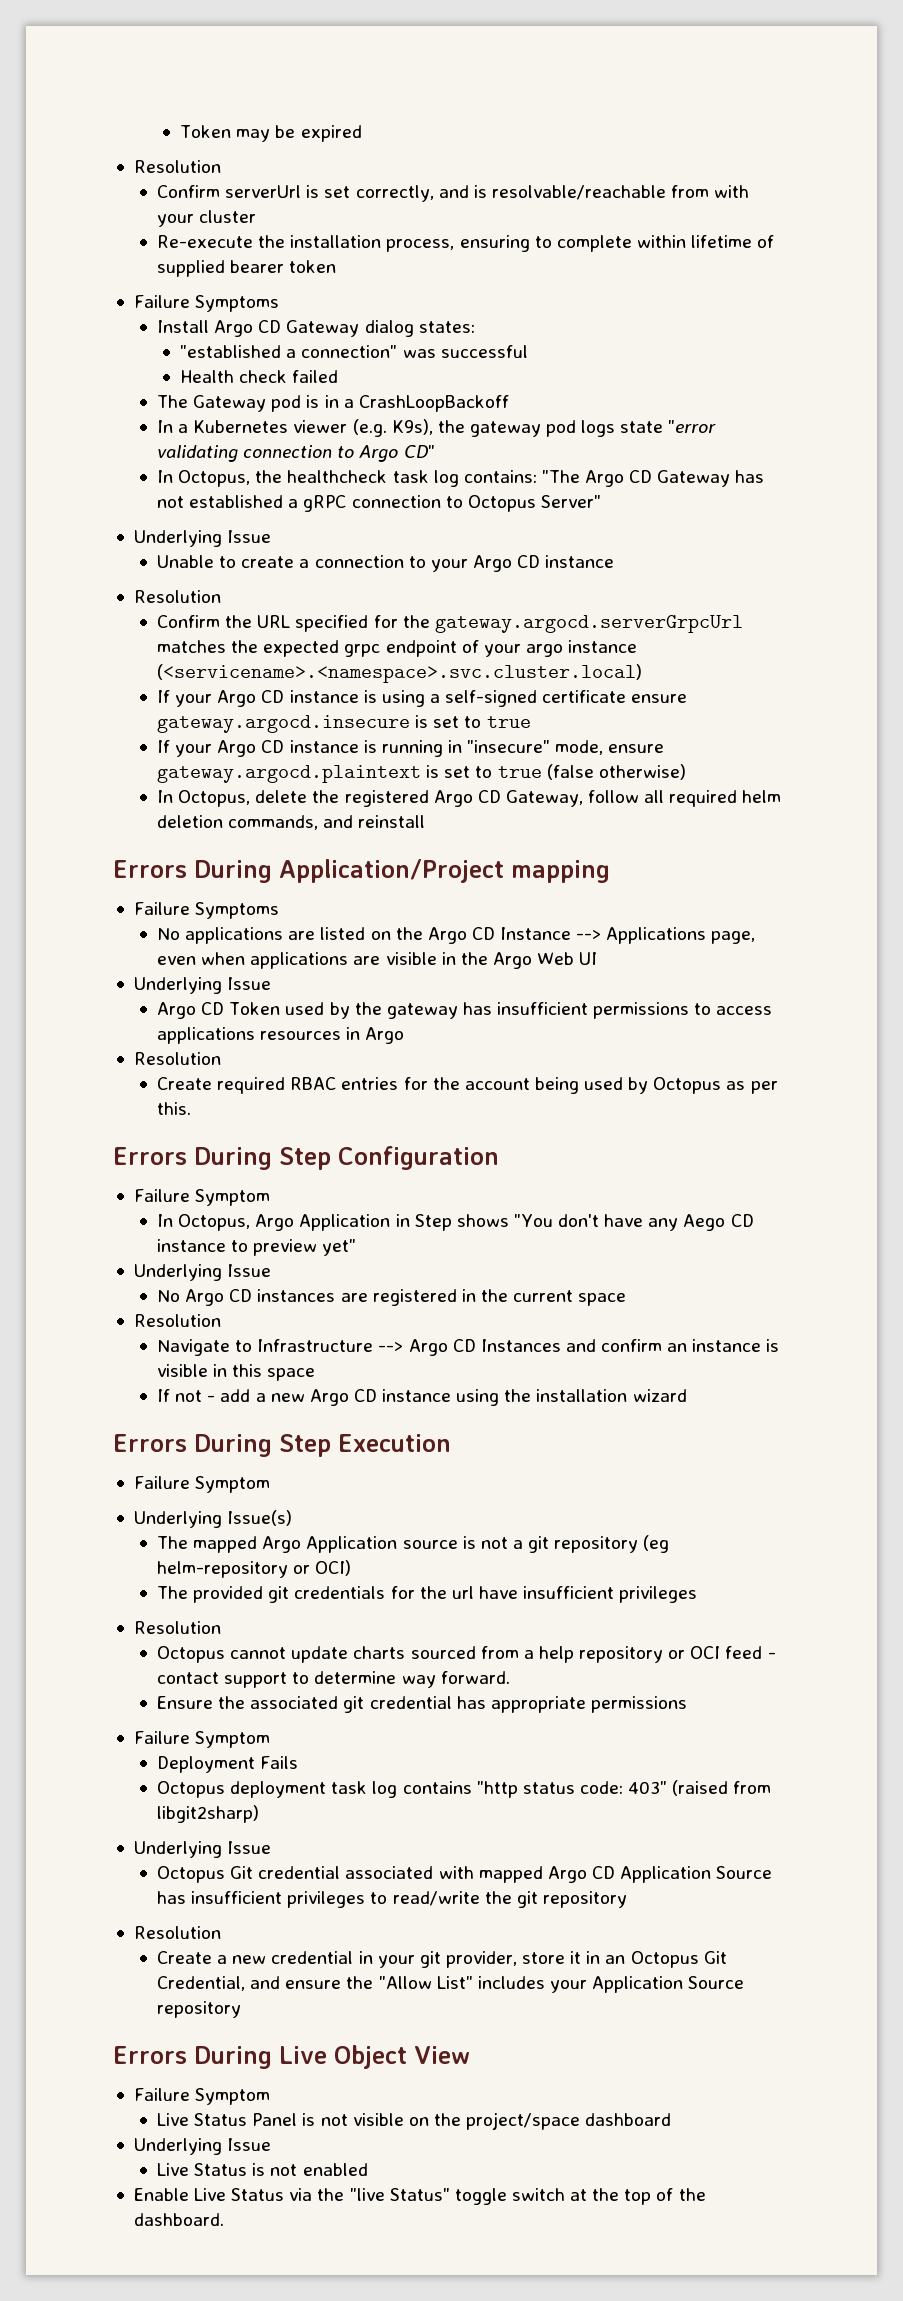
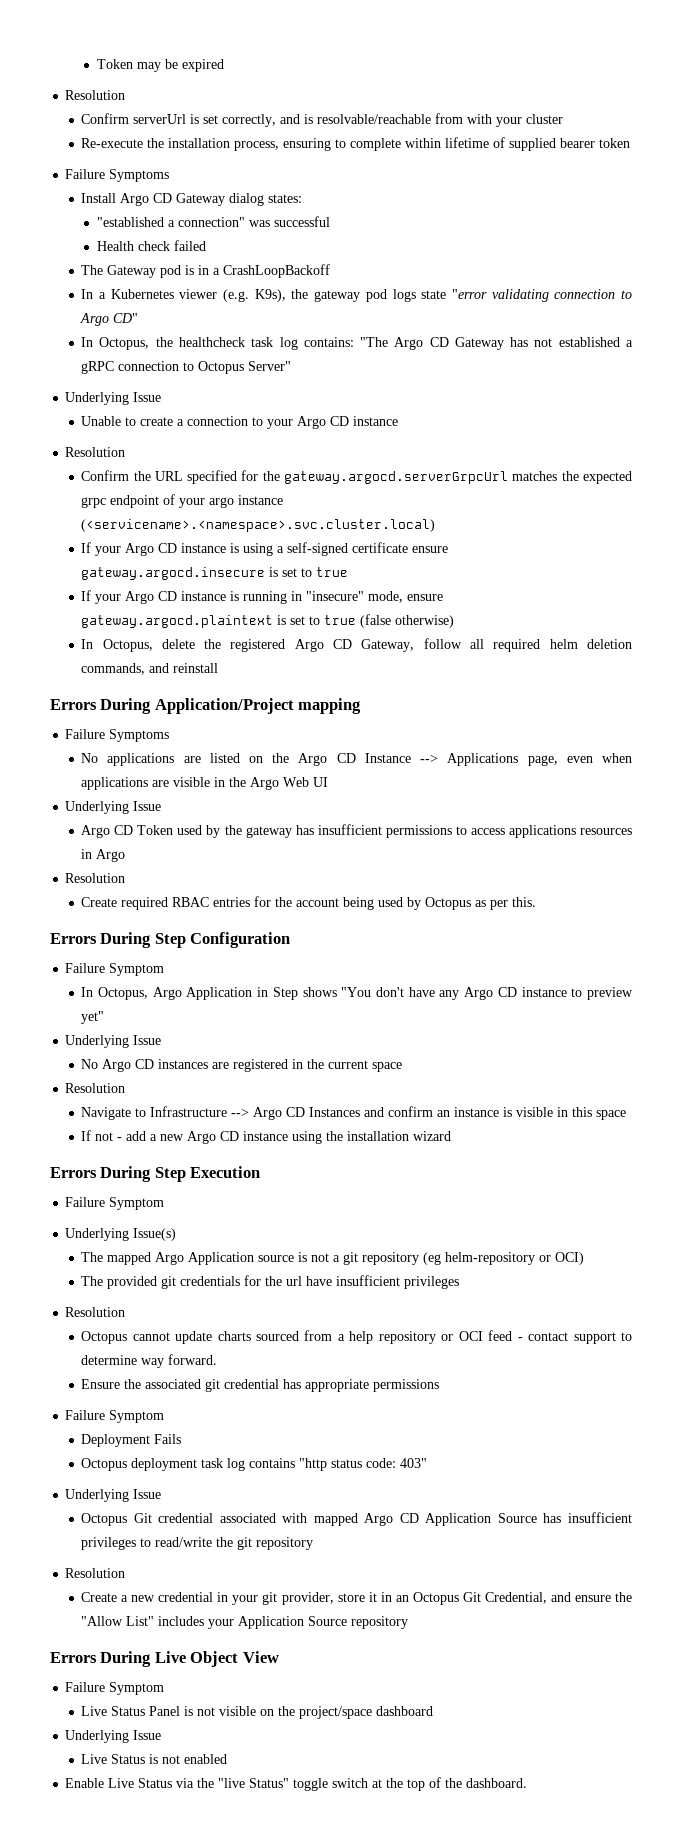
- In Octopus, Argo Application in Step shows "You don't have any Aego CD instance to preview yet"
+ In Octopus, Argo Application in Step shows "You don't have any Argo CD instance to preview yet"
- Octopus deployment task log contains "http status code: 403" (raised from libgit2sharp)
+ Octopus deployment task log contains "http status code: 403"

